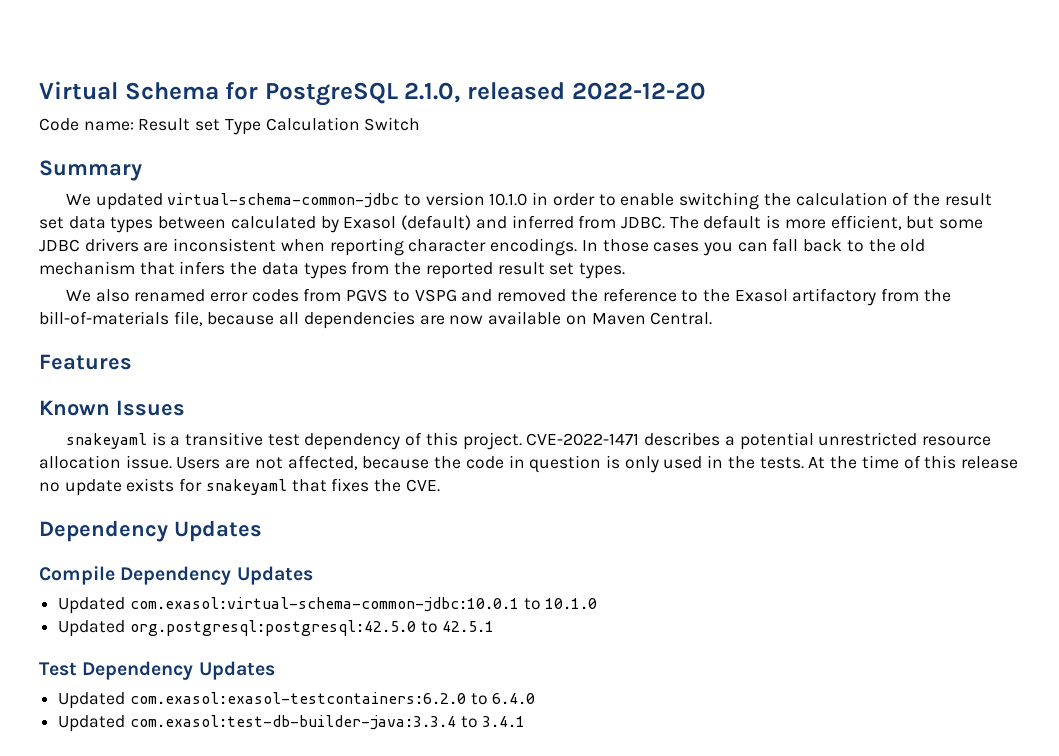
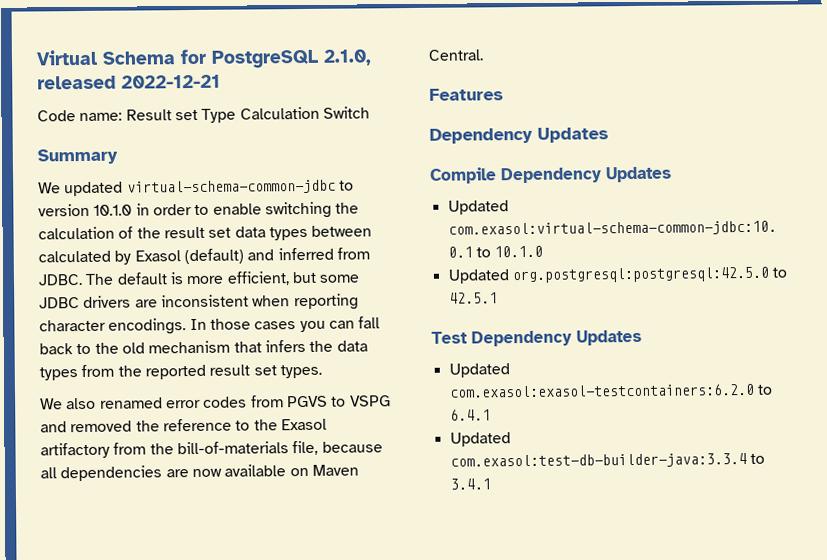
- Virtual Schema for PostgreSQL 2.1.0, released 2022-12-20
+ Virtual Schema for PostgreSQL 2.1.0, released 2022-12-21
- Known Issues
- snakeyaml is a transitive test dependency of this project. CVE-2022-1471 describes a potential unrestricted resource allocation issue. Users are not affected, because the code in question is only used in the tests. At the time of this release no update exists for snakeyaml that fixes the CVE.
- Updated com.exasol:exasol-testcontainers:6.2.0 to 6.4.0
+ Updated com.exasol:exasol-testcontainers:6.2.0 to 6.4.1

